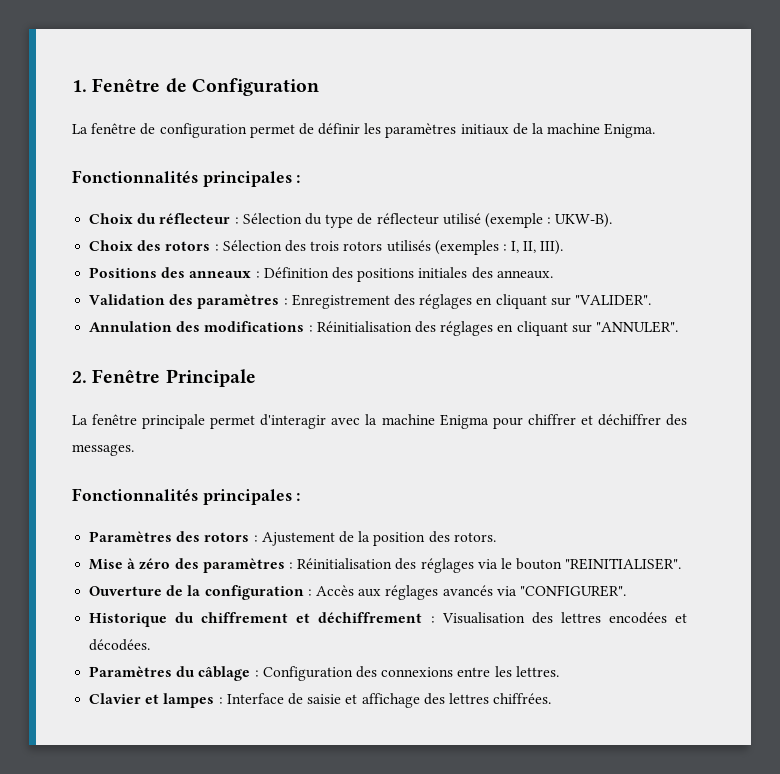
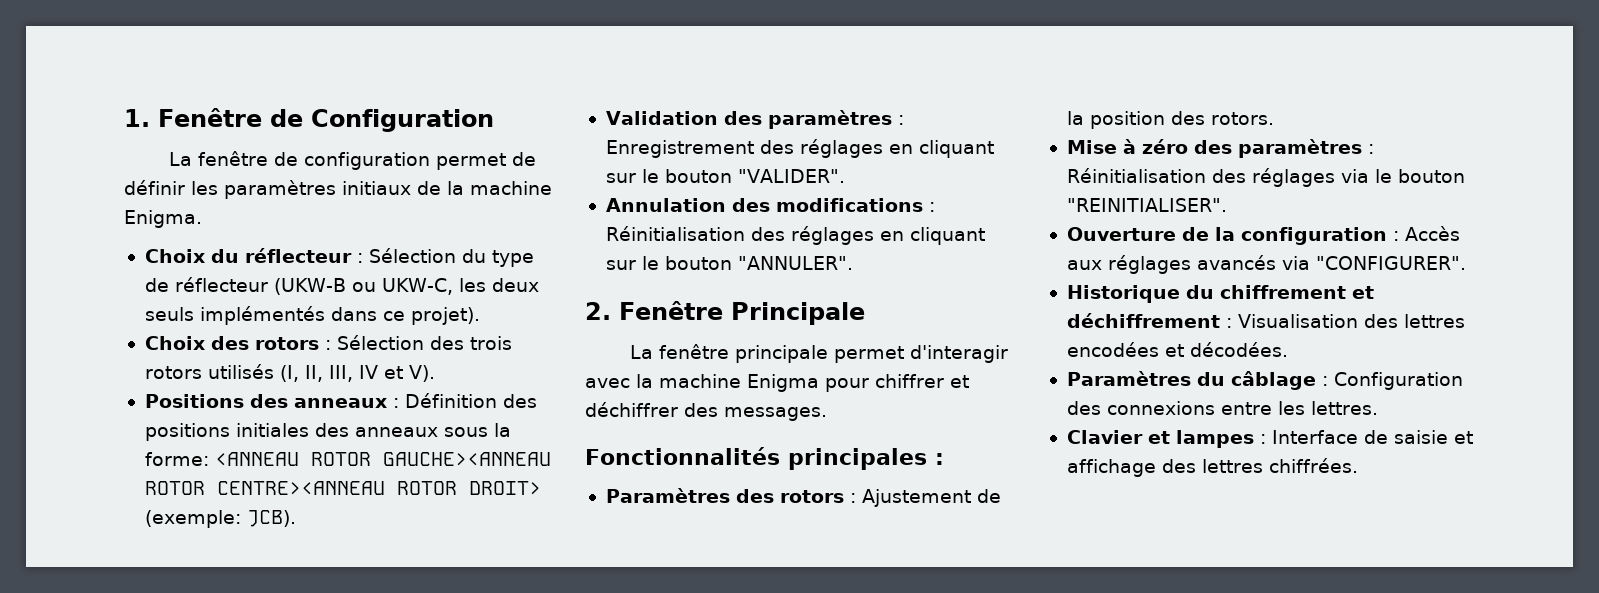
  La fenêtre de configuration permet de définir les paramètres initiaux de la machine Enigma.
- Fonctionnalités principales :
- Choix du réflecteur : Sélection du type de réflecteur utilisé (exemple : UKW-B).
+ Choix du réflecteur : Sélection du type de réflecteur (UKW-B ou UKW-C, les deux seuls implémentés dans ce projet).
- Choix des rotors : Sélection des trois rotors utilisés (exemples : I, II, III).
+ Choix des rotors : Sélection des trois rotors utilisés (I, II, III, IV et V).
- Positions des anneaux : Définition des positions initiales des anneaux.
+ Positions des anneaux : Définition des positions initiales des anneaux sous la forme: <ANNEAU ROTOR GAUCHE><ANNEAU ROTOR CENTRE><ANNEAU ROTOR DROIT> (exemple: JCB).
- Validation des paramètres : Enregistrement des réglages en cliquant sur "VALIDER".
+ Validation des paramètres : Enregistrement des réglages en cliquant sur le bouton "VALIDER".
- Annulation des modifications : Réinitialisation des réglages en cliquant sur "ANNULER".
+ Annulation des modifications : Réinitialisation des réglages en cliquant sur le bouton "ANNULER".

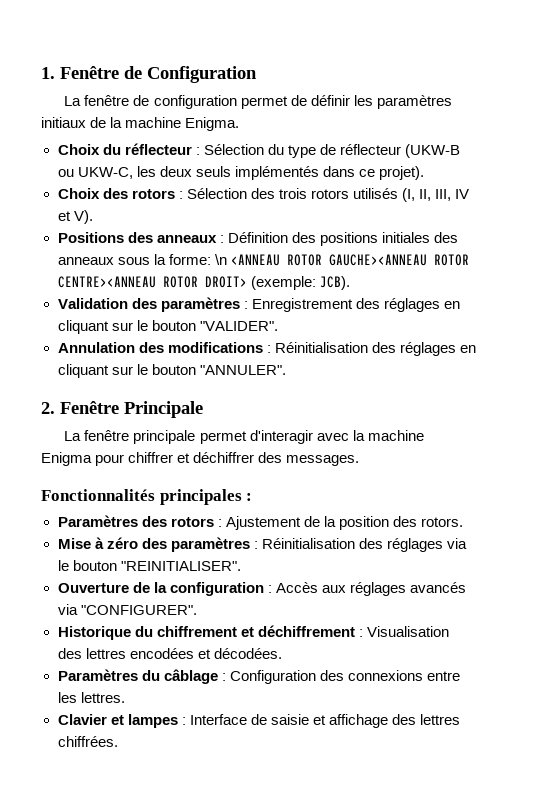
- Positions des anneaux : Définition des positions initiales des anneaux sous la forme: <ANNEAU ROTOR GAUCHE><ANNEAU ROTOR CENTRE><ANNEAU ROTOR DROIT> (exemple: JCB).
+ Positions des anneaux : Définition des positions initiales des anneaux sous la forme: \n <ANNEAU ROTOR GAUCHE><ANNEAU ROTOR CENTRE><ANNEAU ROTOR DROIT> (exemple: JCB).

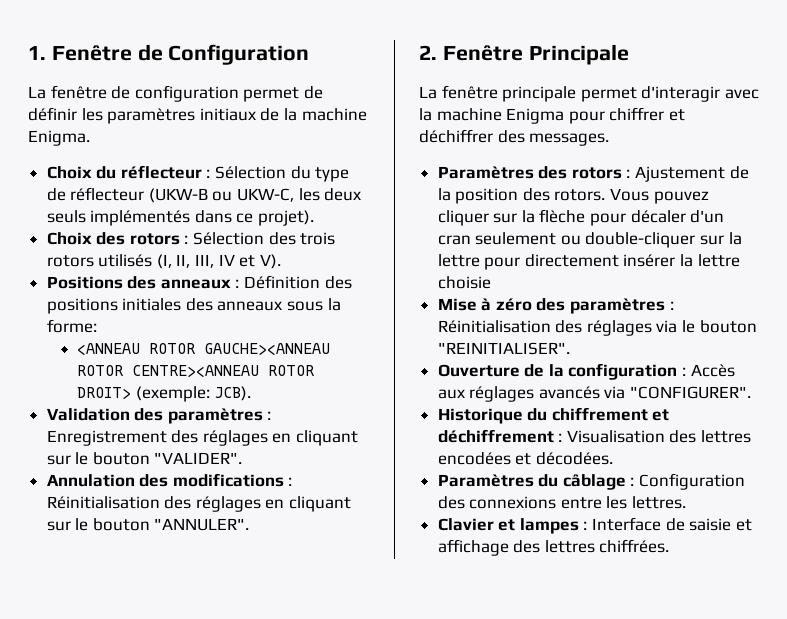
- Positions des anneaux : Définition des positions initiales des anneaux sous la forme: \n <ANNEAU ROTOR GAUCHE><ANNEAU ROTOR CENTRE><ANNEAU ROTOR DROIT> (exemple: JCB).
+ Positions des anneaux : Définition des positions initiales des anneaux sous la forme:
+ <ANNEAU ROTOR GAUCHE><ANNEAU ROTOR CENTRE><ANNEAU ROTOR DROIT> (exemple: JCB).
- Fonctionnalités principales :
+ Vous pouvez cliquer sur la flèche pour décaler d'un cran seulement ou double-cliquer sur la lettre pour directement insérer la lettre choisie

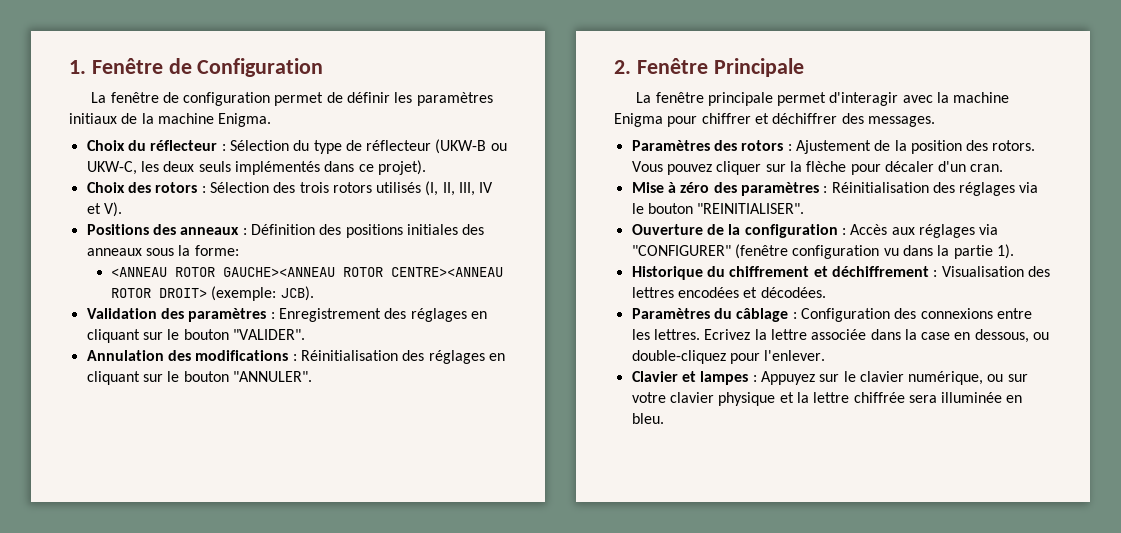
- Vous pouvez cliquer sur la flèche pour décaler d'un cran seulement ou double-cliquer sur la lettre pour directement insérer la lettre choisie
+ Vous pouvez cliquer sur la flèche pour décaler d'un cran.
- Ouverture de la configuration : Accès aux réglages avancés via "CONFIGURER".
+ Ouverture de la configuration : Accès aux réglages via "CONFIGURER" (fenêtre configuration vu dans la partie 1).
- Paramètres du câblage : Configuration des connexions entre les lettres.
- Clavier et lampes : Interface de saisie et affichage des lettres chiffrées.
+ Paramètres du câblage : Configuration des connexions entre les lettres. Ecrivez la lettre associée dans la case en dessous, ou double-cliquez pour l'enlever.
+ Clavier et lampes : Appuyez sur le clavier numérique, ou sur votre clavier physique et la lettre chiffrée sera illuminée en bleu.

